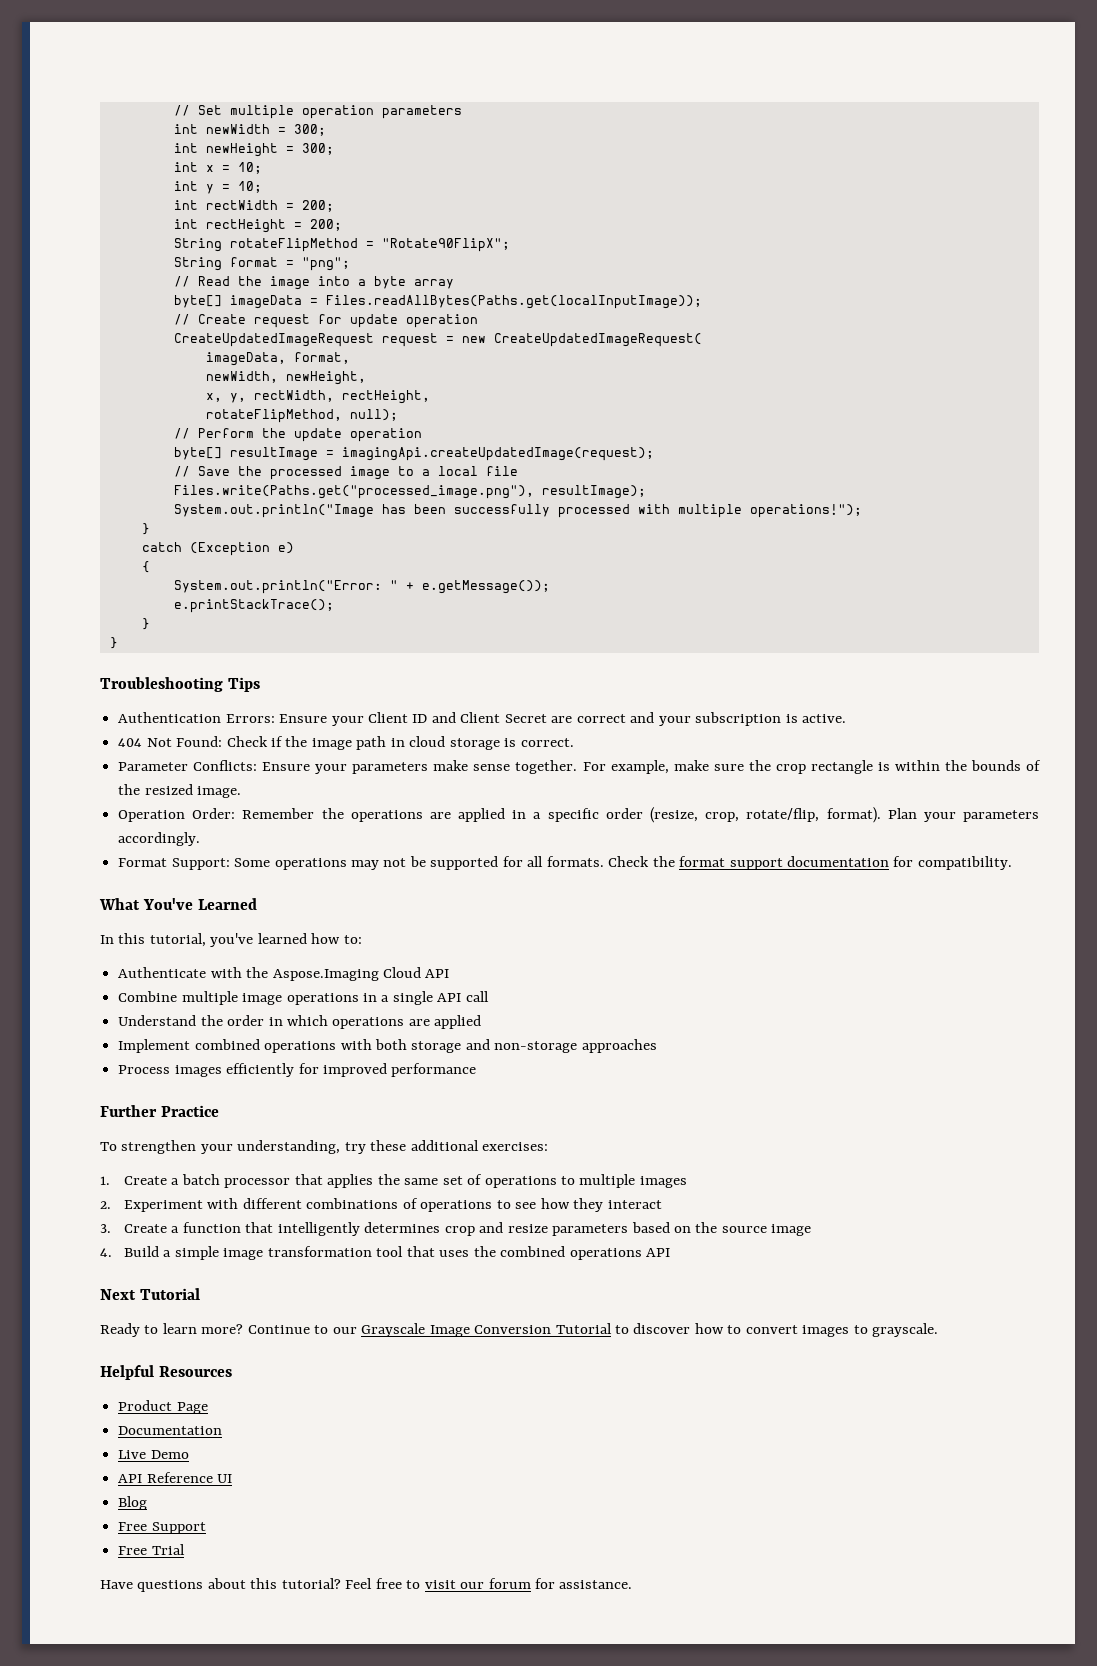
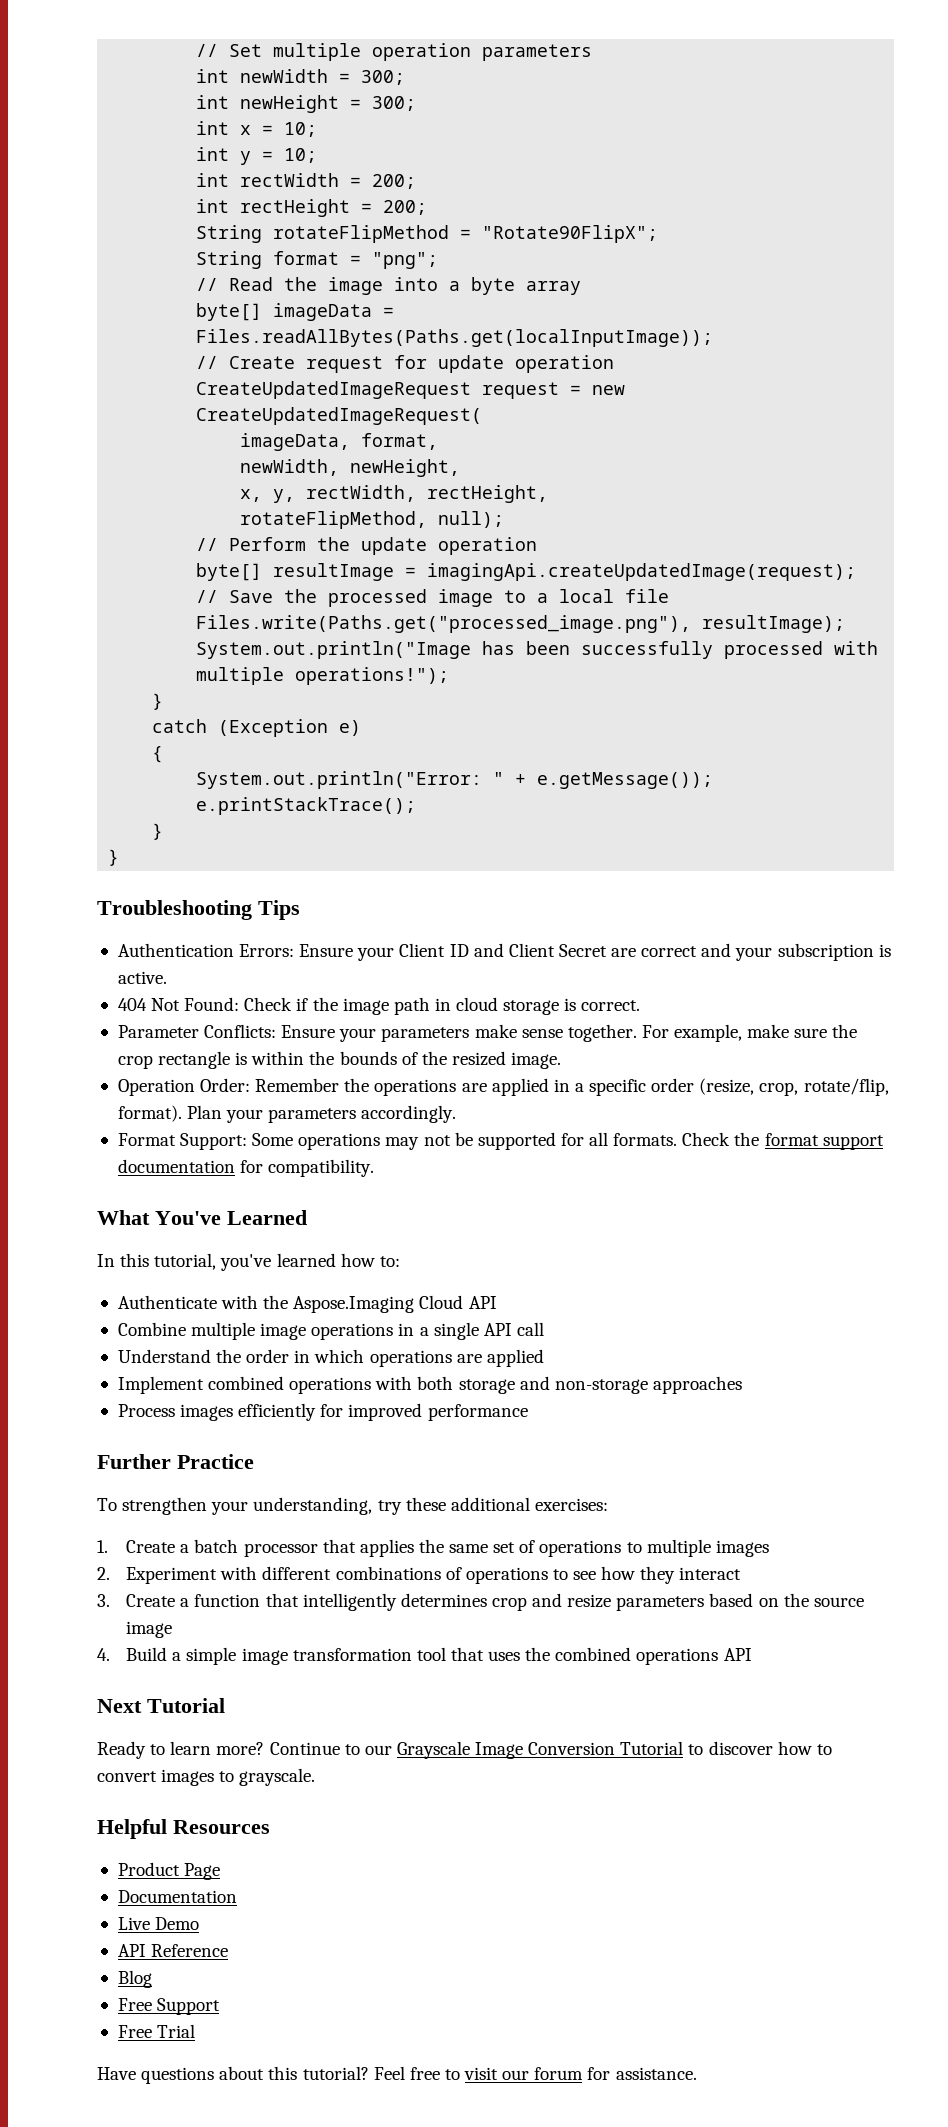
- API Reference UI
+ API Reference

